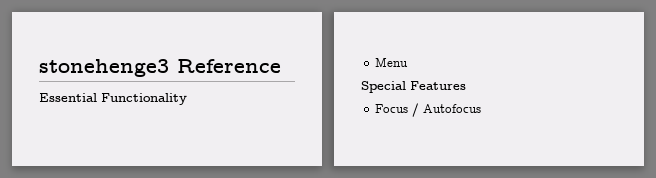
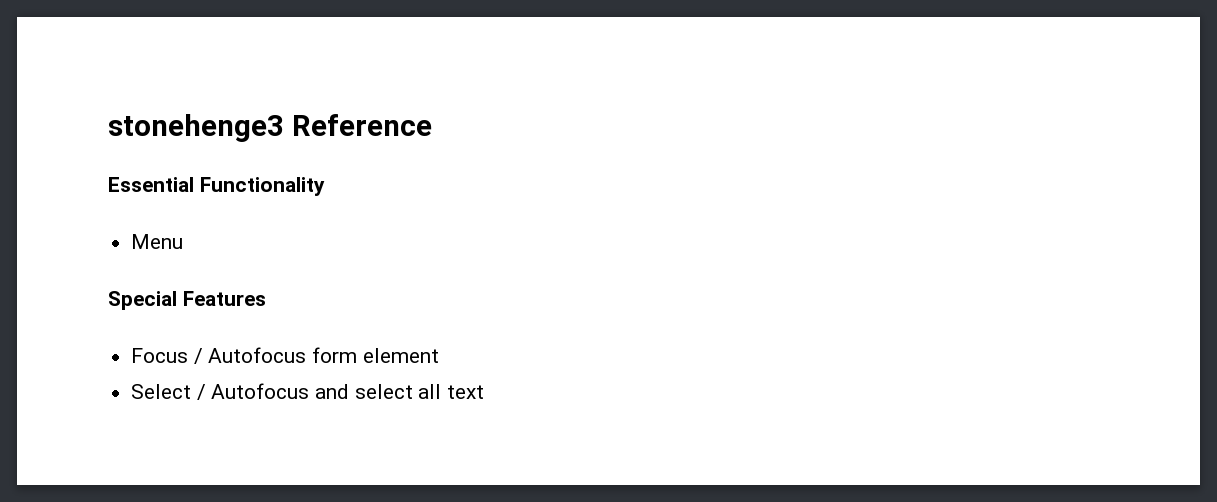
- Focus / Autofocus
+ Focus / Autofocus form element
+ Select / Autofocus and select all text

